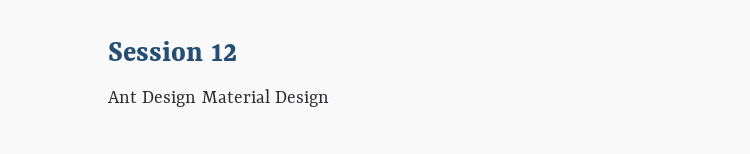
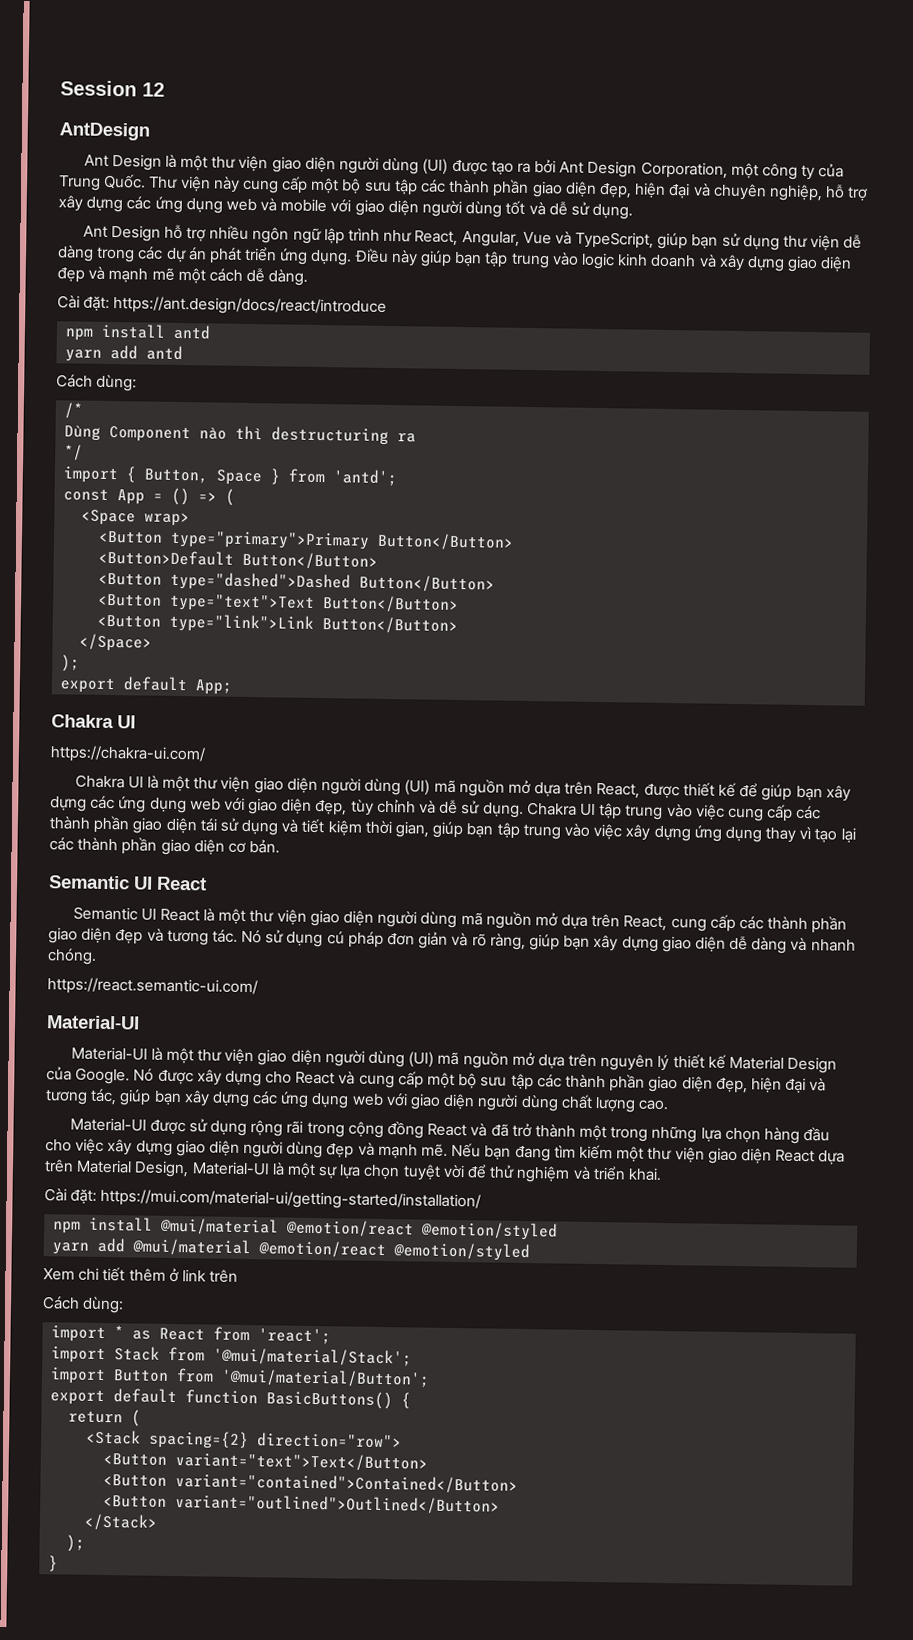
- Ant Design Material Design
+ AntDesign
+ Ant Design là một thư viện giao diện người dùng (UI) được tạo ra bởi Ant Design Corporation, một công ty của Trung Quốc. Thư viện này cung cấp một bộ sưu tập các thành phần giao diện đẹp, hiện đại và chuyên nghiệp, hỗ trợ xây dựng các ứng dụng web và mobile với giao diện người dùng tốt và dễ sử dụng.
+ Ant Design hỗ trợ nhiều ngôn ngữ lập trình như React, Angular, Vue và TypeScript, giúp bạn sử dụng thư viện dễ dàng trong các dự án phát triển ứng dụng. Điều này giúp bạn tập trung vào logic kinh doanh và xây dựng giao diện đẹp và mạnh mẽ một cách dễ dàng.
+ Cài đặt: https://ant.design/docs/react/introduce
+ npm install antd
+ yarn add antd
+ Cách dùng:
+ /*
+ Dùng Component nào thì destructuring ra
+ */
+ import { Button, Space } from 'antd';
+ const App = () => (
+ <Space wrap>
+ <Button type="primary">Primary Button</Button>
+ <Button>Default Button</Button>
+ <Button type="dashed">Dashed Button</Button>
+ <Button type="text">Text Button</Button>
+ <Button type="link">Link Button</Button>
+ </Space>
+ );
+ export default App;
+ Chakra UI
+ https://chakra-ui.com/
+ Chakra UI là một thư viện giao diện người dùng (UI) mã nguồn mở dựa trên React, được thiết kế để giúp bạn xây dựng các ứng dụng web với giao diện đẹp, tùy chỉnh và dễ sử dụng. Chakra UI tập trung vào việc cung cấp các thành phần giao diện tái sử dụng và tiết kiệm thời gian, giúp bạn tập trung vào việc xây dựng ứng dụng thay vì tạo lại các thành phần giao diện cơ bản.
+ Semantic UI React
+ Semantic UI React là một thư viện giao diện người dùng mã nguồn mở dựa trên React, cung cấp các thành phần giao diện đẹp và tương tác. Nó sử dụng cú pháp đơn giản và rõ ràng, giúp bạn xây dựng giao diện dễ dàng và nhanh chóng.
+ https://react.semantic-ui.com/
+ Material-UI
+ Material-UI là một thư viện giao diện người dùng (UI) mã nguồn mở dựa trên nguyên lý thiết kế Material Design của Google. Nó được xây dựng cho React và cung cấp một bộ sưu tập các thành phần giao diện đẹp, hiện đại và tương tác, giúp bạn xây dựng các ứng dụng web với giao diện người dùng chất lượng cao.
+ Material-UI được sử dụng rộng rãi trong cộng đồng React và đã trở thành một trong những lựa chọn hàng đầu cho việc xây dựng giao diện người dùng đẹp và mạnh mẽ. Nếu bạn đang tìm kiếm một thư viện giao diện React dựa trên Material Design, Material-UI là một sự lựa chọn tuyệt vời để thử nghiệm và triển khai.
+ Cài đặt: https://mui.com/material-ui/getting-started/installation/
+ npm install @mui/material @emotion/react @emotion/styled
+ yarn add @mui/material @emotion/react @emotion/styled
+ Xem chi tiết thêm ở link trên
+ Cách dùng:
+ import * as React from 'react';
+ import Stack from '@mui/material/Stack';
+ import Button from '@mui/material/Button';
+ export default function BasicButtons() {
+ return (
+ <Stack spacing={2} direction="row">
+ <Button variant="text">Text</Button>
+ <Button variant="contained">Contained</Button>
+ <Button variant="outlined">Outlined</Button>
+ </Stack>
+ );
+ }

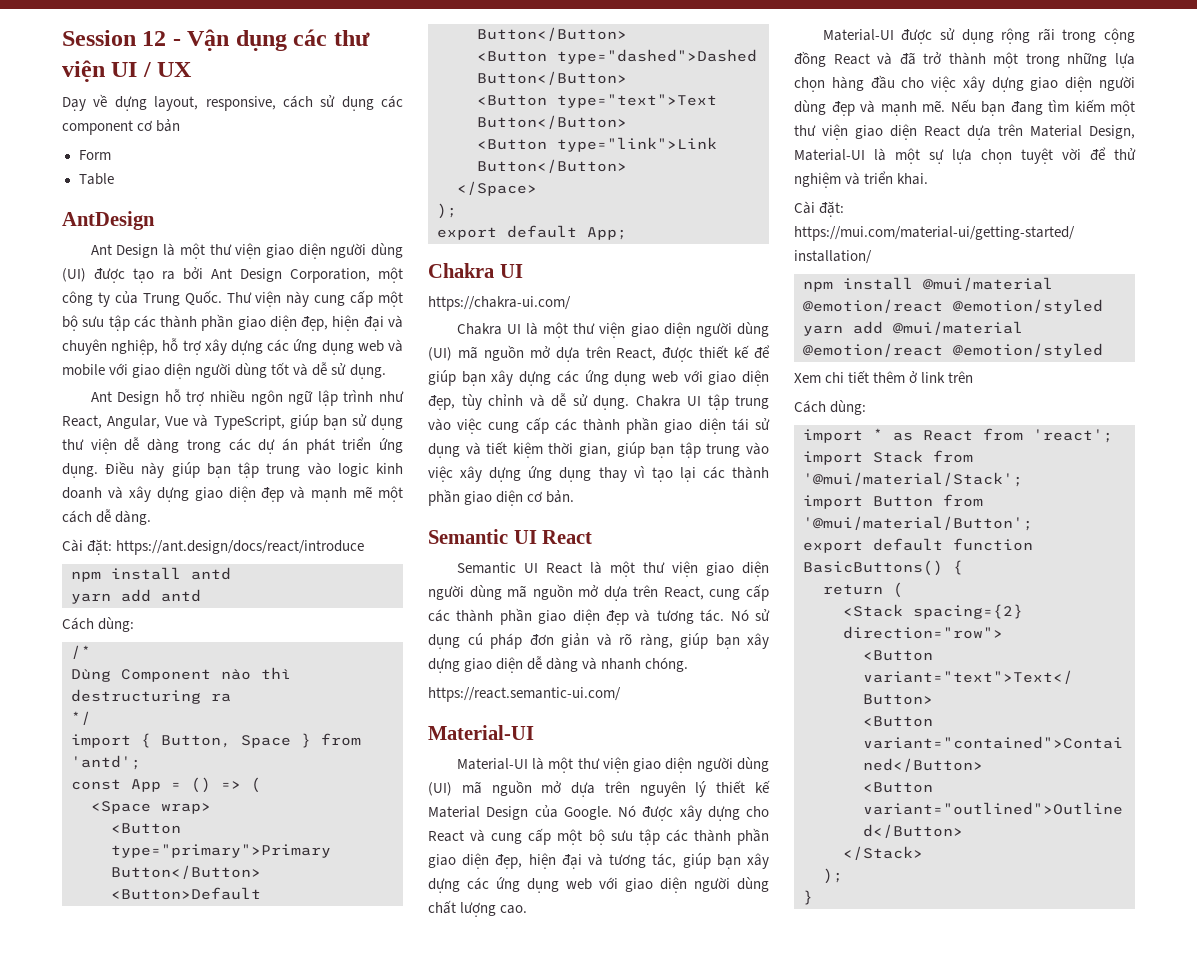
- Session 12
+ Session 12 - Vận dụng các thư viện UI / UX
+ Dạy về dựng layout, responsive, cách sử dụng các component cơ bản
+ Form
+ Table

